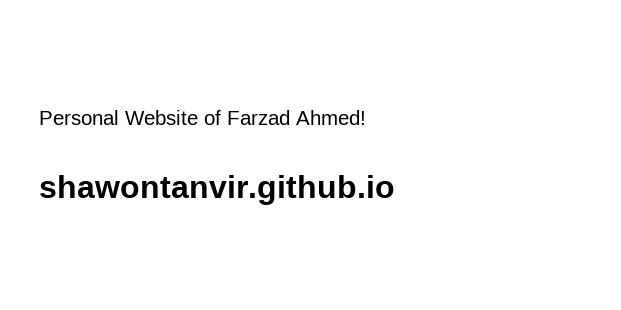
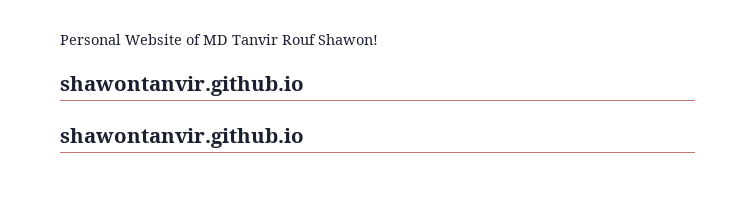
- Personal Website of Farzad Ahmed!
+ Personal Website of MD Tanvir Rouf Shawon!
+ shawontanvir.github.io

